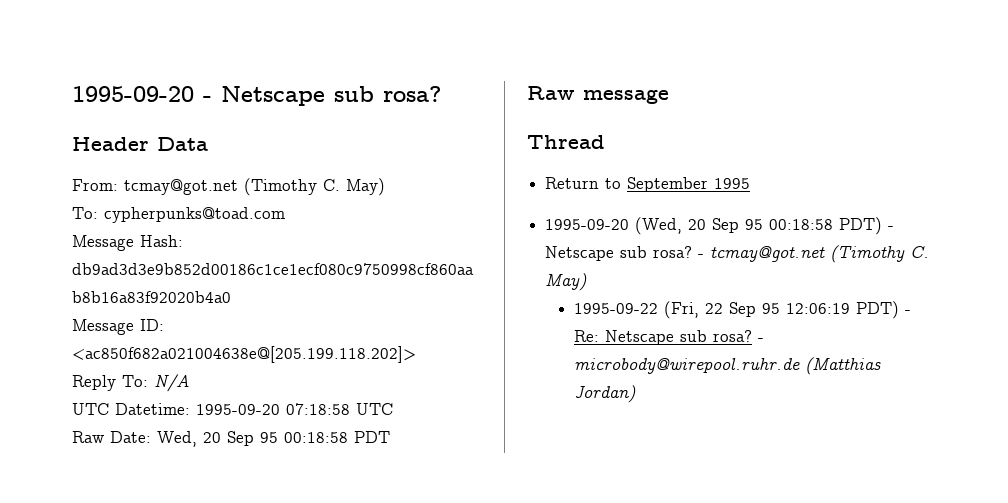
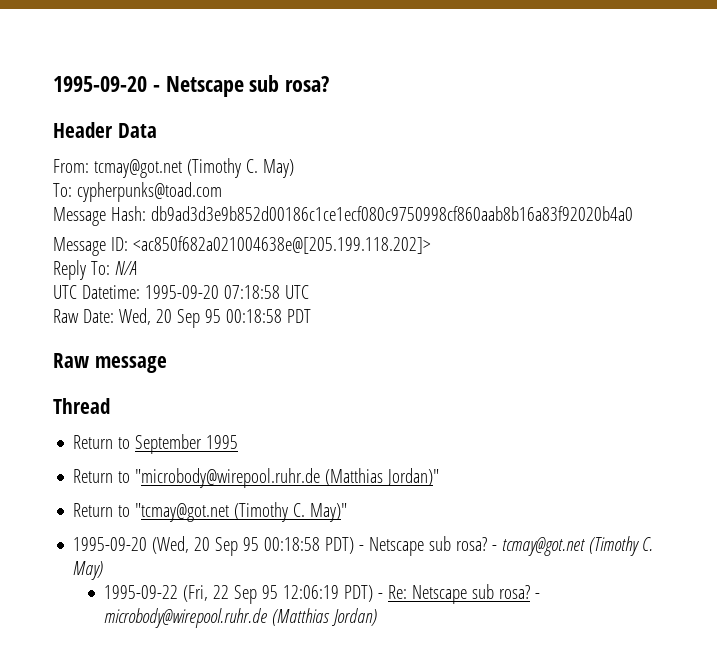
+ Return to "microbody@wirepool.ruhr.de (Matthias Jordan)"
+ Return to "tcmay@got.net (Timothy C. May)"

